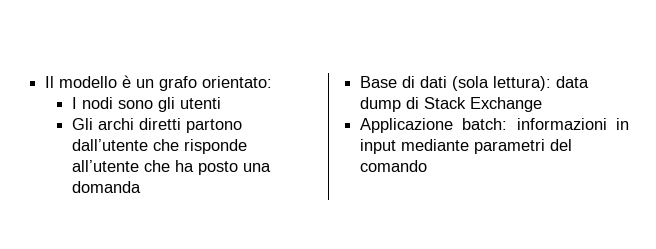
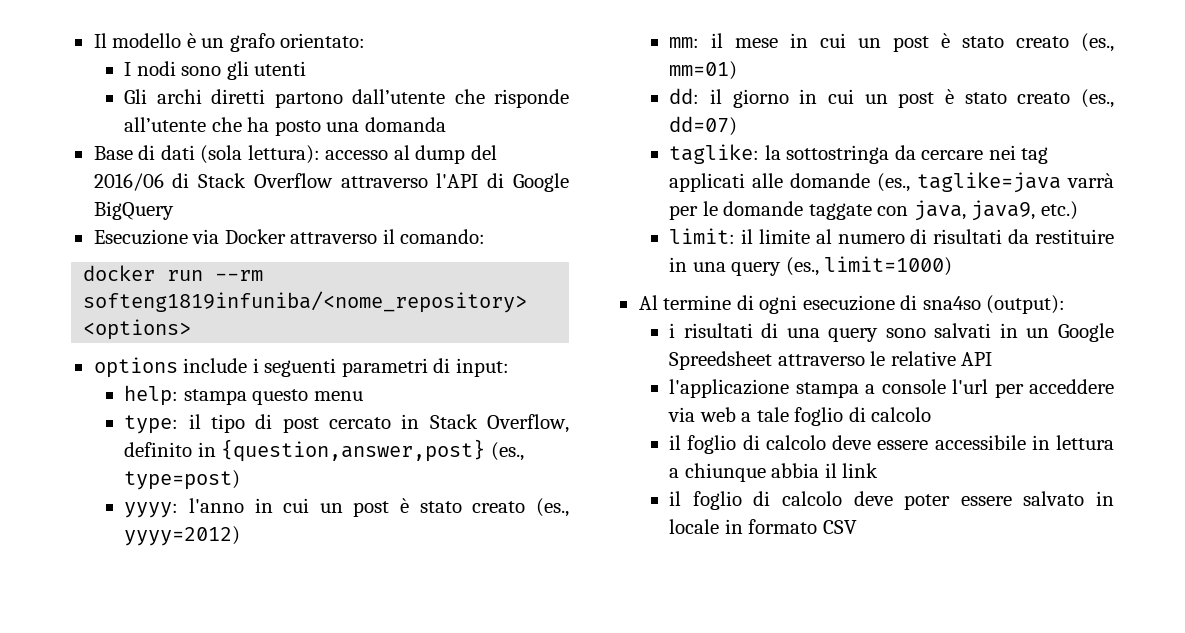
- Base di dati (sola lettura): data dump di Stack Exchange
- Applicazione batch: informazioni in input mediante parametri del comando
+ Base di dati (sola lettura): accesso al dump del 2016/06 di Stack Overflow attraverso l'API di Google BigQuery
+ Esecuzione via Docker attraverso il comando:
+ docker run --rm softeng1819infuniba/<nome_repository> <options>
+ options include i seguenti parametri di input:
+ help: stampa questo menu
+ type: il tipo di post cercato in Stack Overflow, definito in {question,answer,post} (es., type=post)
+ yyyy: l'anno in cui un post è stato creato (es., yyyy=2012)
+ mm: il mese in cui un post è stato creato (es., mm=01)
+ dd: il giorno in cui un post è stato creato (es., dd=07)
+ taglike: la sottostringa da cercare nei tag applicati alle domande (es., taglike=java varrà per le domande taggate con java, java9, etc.)
+ limit: il limite al numero di risultati da restituire in una query (es., limit=1000)
+ Al termine di ogni esecuzione di sna4so (output):
+ i risultati di una query sono salvati in un Google Spreedsheet attraverso le relative API
+ l'applicazione stampa a console l'url per acceddere via web a tale foglio di calcolo
+ il foglio di calcolo deve essere accessibile in lettura a chiunque abbia il link
+ il foglio di calcolo deve poter essere salvato in locale in formato CSV

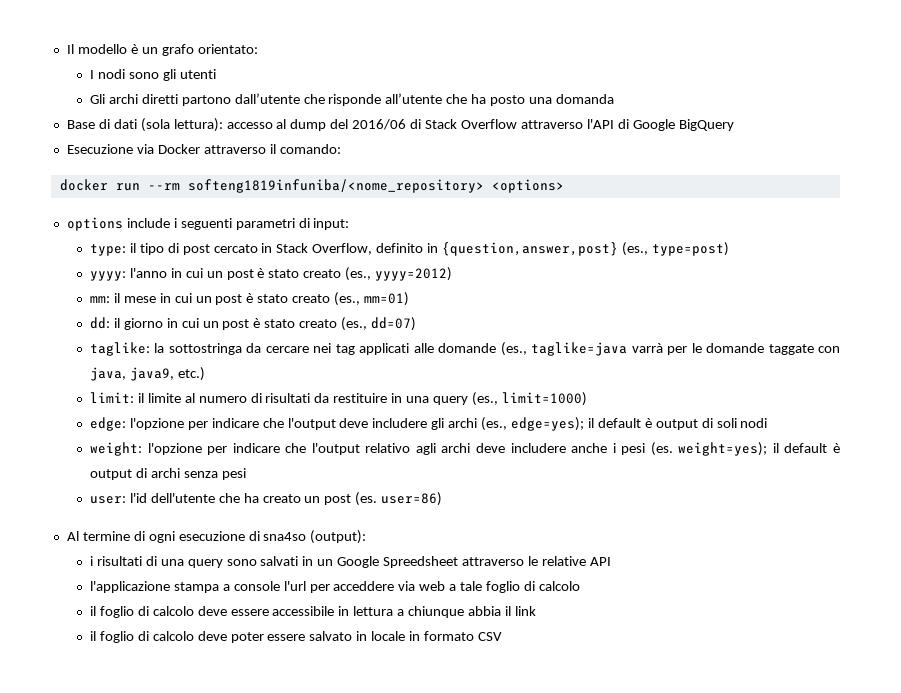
- help: stampa questo menu
+ edge: l'opzione per indicare che l'output deve includere gli archi (es., edge=yes); il default è output di soli nodi
+ weight: l'opzione per indicare che l'output relativo agli archi deve includere anche i pesi (es. weight=yes); il default è output di archi senza pesi
+ user: l'id dell'utente che ha creato un post (es. user=86)

